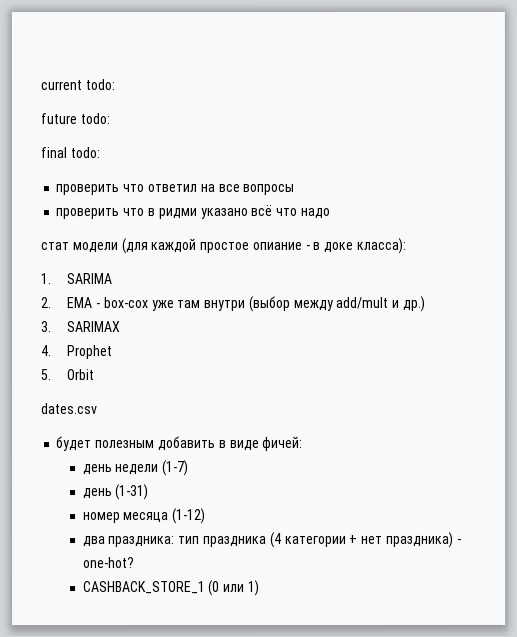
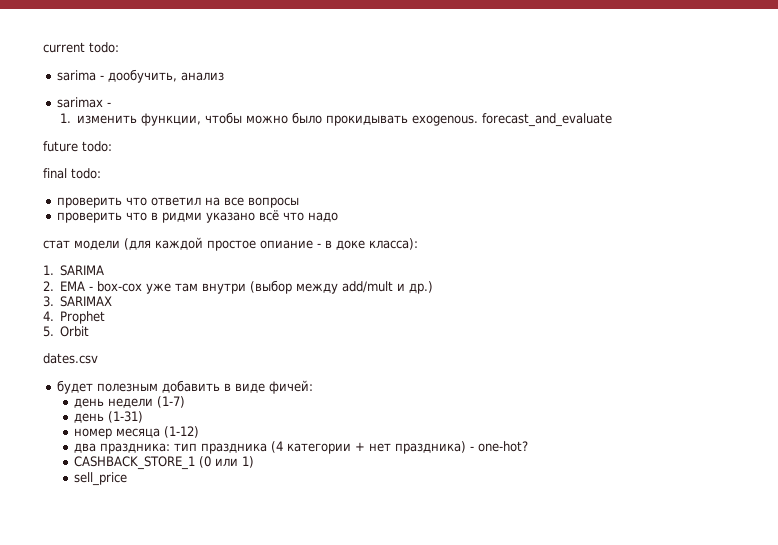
+ sarima - дообучить, анализ
+ sarimax -
+ 1. изменить функции, чтобы можно было прокидывать exogenous. forecast_and_evaluate
+ sell_price

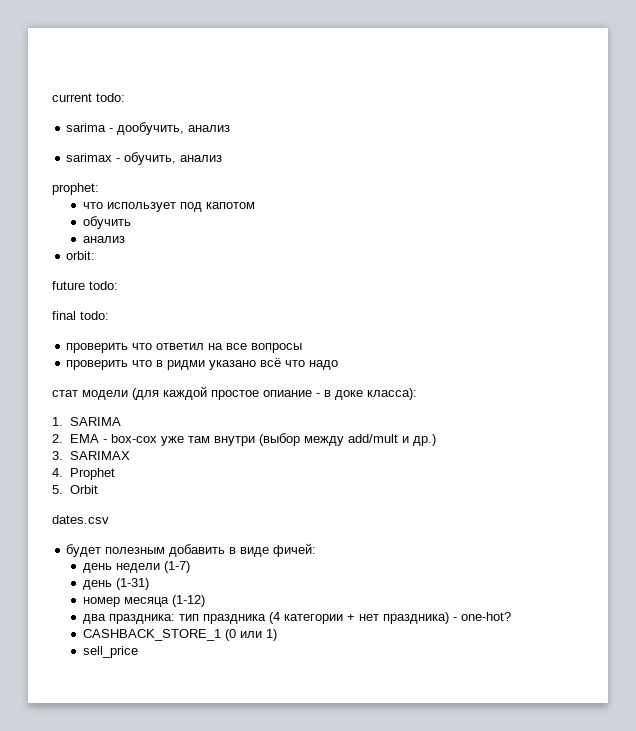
- sarimax -
- 1. изменить функции, чтобы можно было прокидывать exogenous. forecast_and_evaluate
+ sarimax - обучить, анализ
+ prophet:
+ что использует под капотом
+ обучить
+ анализ
+ orbit:

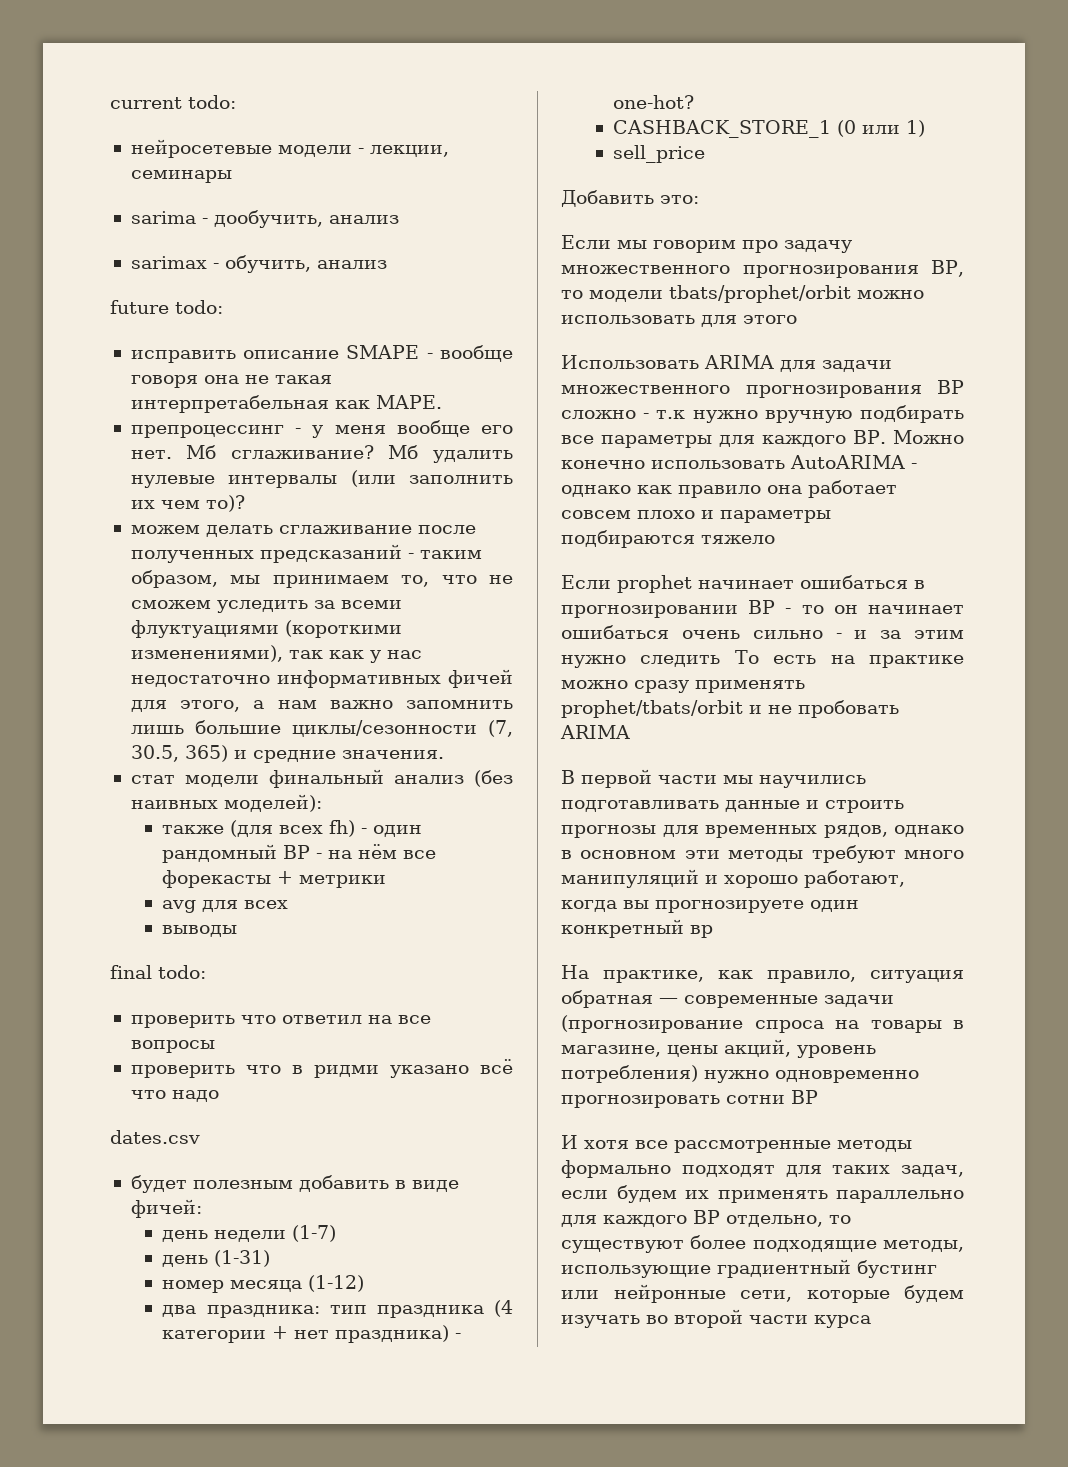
+ нейросетевые модели - лекции, семинары
- prophet:
- что использует под капотом
- обучить
- анализ
- orbit:
  future todo:
+ исправить описание SMAPE - вообще говоря она не такая интерпретабельная как MAPE.
+ препроцессинг - у меня вообще его нет. Мб сглаживание? Мб удалить нулевые интервалы (или заполнить их чем то)?
+ можем делать сглаживание после полученных предсказаний - таким образом, мы принимаем то, что не сможем уследить за всеми флуктуациями (короткими изменениями), так как у нас недостаточно информативных фичей для этого, а нам важно запомнить лишь большие циклы/сезонности (7, 30.5, 365) и средние значения.
+ стат модели финальный анализ (без наивных моделей):
+ также (для всех fh) - один рандомный ВР - на нём все форекасты + метрики
+ avg для всех
+ выводы
- стат модели (для каждой простое опиание - в доке класса):
- 1. SARIMA
- 2. EMA - box-cox уже там внутри (выбор между add/mult и др.)
- 3. SARIMAX
- 4. Prophet
- 5. Orbit
+ Добавить это:
+ Если мы говорим про задачу множественного прогнозирования ВР, то модели tbats/prophet/orbit можно использовать для этого
+ Использовать ARIMA для задачи множественного прогнозирования ВР сложно - т.к нужно вручную подбирать все параметры для каждого ВР. Можно конечно использовать AutoARIMA - однако как правило она работает совсем плохо и параметры подбираются тяжело
+ Если prophet начинает ошибаться в прогнозировании ВР - то он начинает ошибаться очень сильно - и за этим нужно следить То есть на практике можно сразу применять prophet/tbats/orbit и не пробовать ARIMA
+ В первой части мы научились подготавливать данные и строить прогнозы для временных рядов, однако в основном эти методы требуют много манипуляций и хорошо работают, когда вы прогнозируете один конкретный вр
+ На практике, как правило, ситуация обратная — современные задачи (прогнозирование спроса на товары в магазине, цены акций, уровень потребления) нужно одновременно прогнозировать сотни ВР
+ И хотя все рассмотренные методы формально подходят для таких задач, если будем их применять параллельно для каждого ВР отдельно, то существуют более подходящие методы, использующие градиентный бустинг или нейронные сети, которые будем изучать во второй части курса

